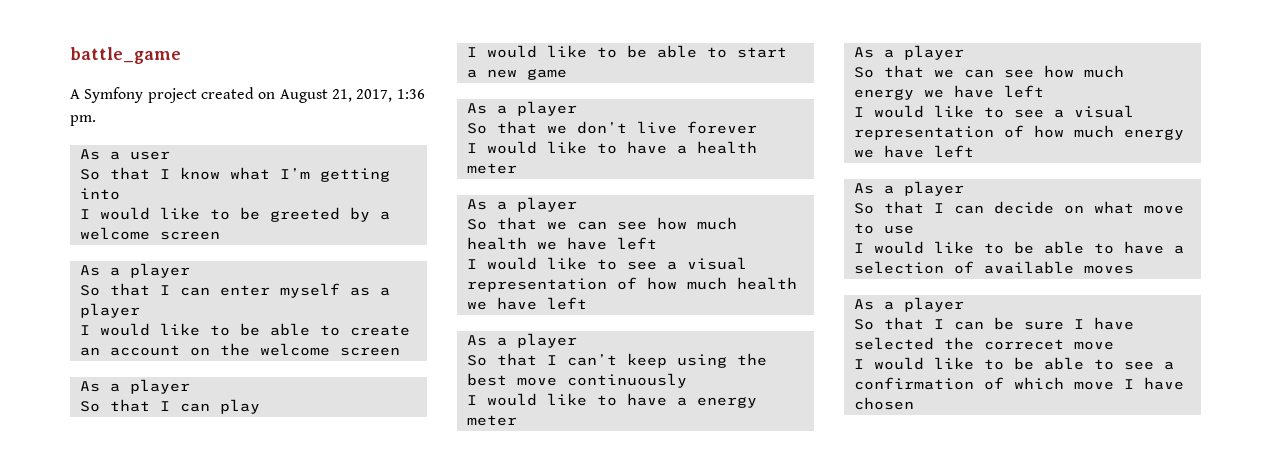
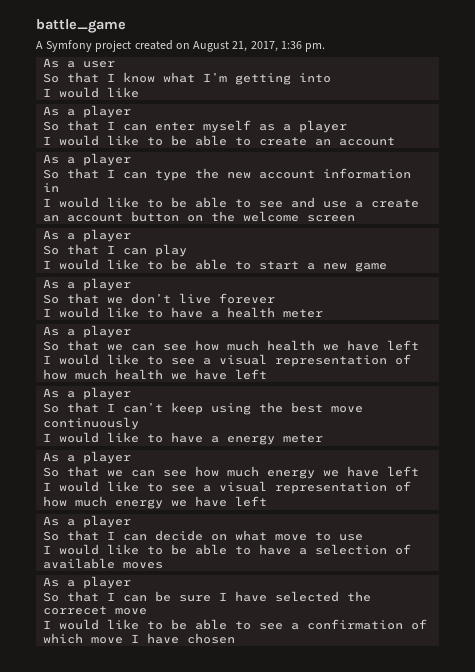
  So that I know what I’m getting into
- I would like to be greeted by a welcome screen
+ I would like
- I would like to be able to create an account on the welcome screen
+ I would like to be able to create an account
+ As a player
+ So that I can type the new account information in
+ I would like to be able to see and use a create an account button on the welcome screen

